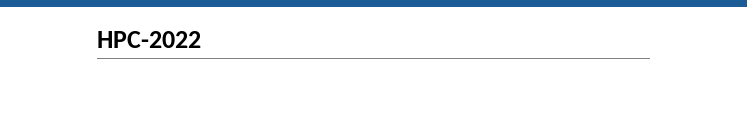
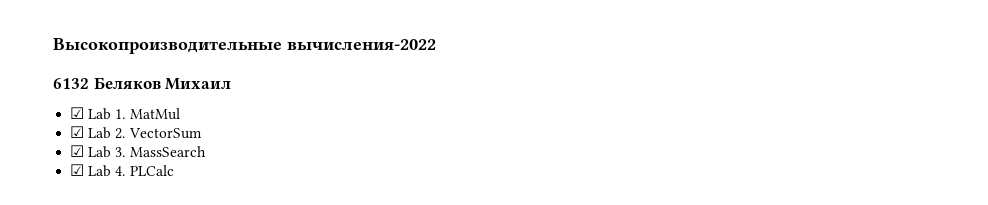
- HPC-2022
+ Высокопроизводительные вычисления-2022
+ 6132 Беляков Михаил
+ ☑ Lab 1. MatMul
+ ☑ Lab 2. VectorSum
+ ☑ Lab 3. MassSearch
+ ☑ Lab 4. PLCalc

